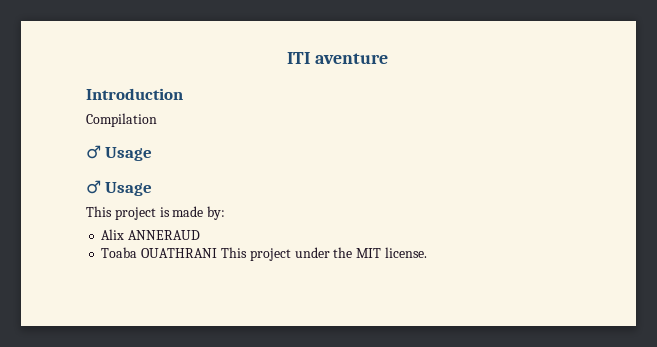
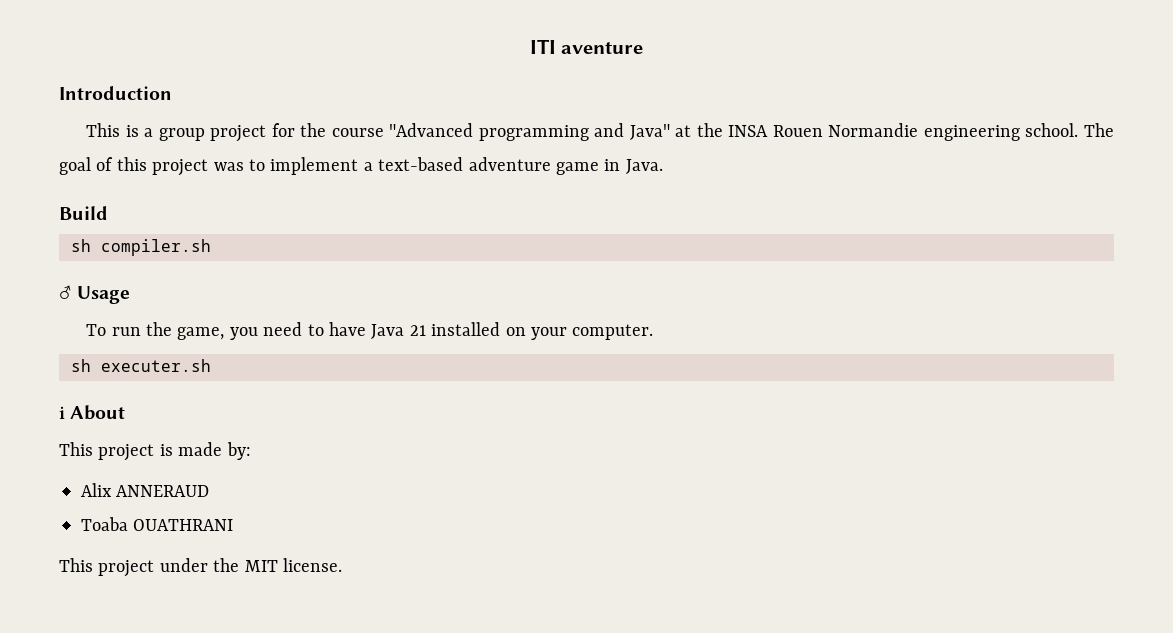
- Compilation
+ This is a group project for the course "Advanced programming and Java" at the INSA Rouen Normandie engineering school. The goal of this project was to implement a text-based adventure game in Java.
+ Build
+ sh compiler.sh
  ♂ Usage
- ♂ Usage
+ To run the game, you need to have Java 21 installed on your computer.
+ sh executer.sh
+ ℹ About
- Toaba OUATHRANI This project under the MIT license.
+ Toaba OUATHRANI
+ This project under the MIT license.

